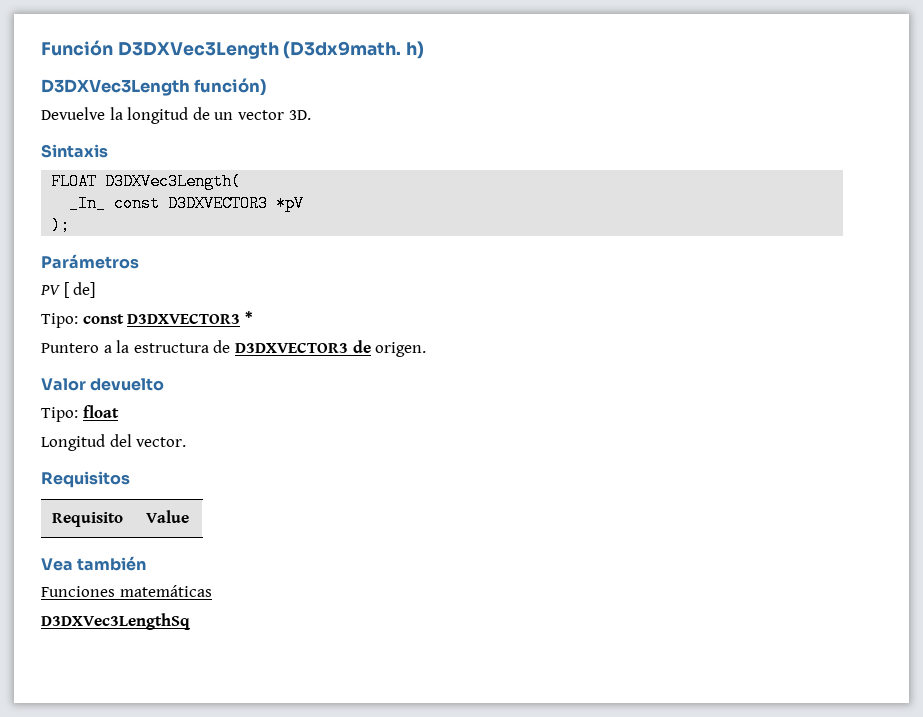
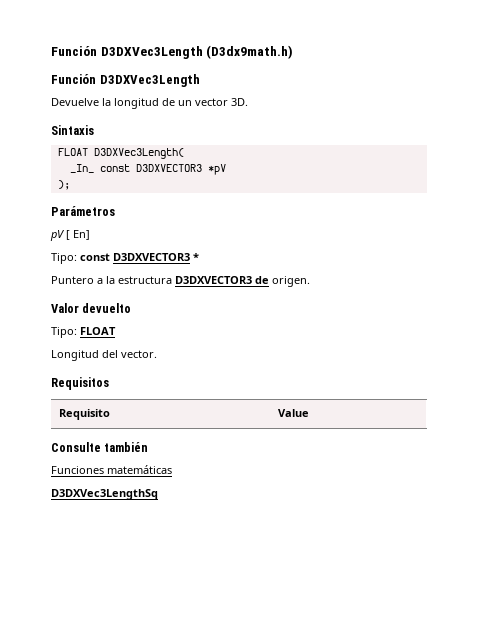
- Función D3DXVec3Length (D3dx9math. h)
- D3DXVec3Length función)
+ Función D3DXVec3Length (D3dx9math.h)
+ Función D3DXVec3Length
- PV [ de]
+ pV [ En]
- Puntero a la estructura de D3DXVECTOR3 de origen.
+ Puntero a la estructura D3DXVECTOR3 de origen.
- Tipo: float
+ Tipo: FLOAT
- Vea también
+ Consulte también

